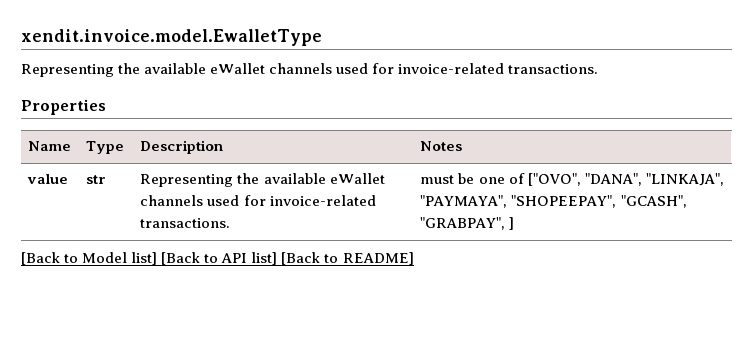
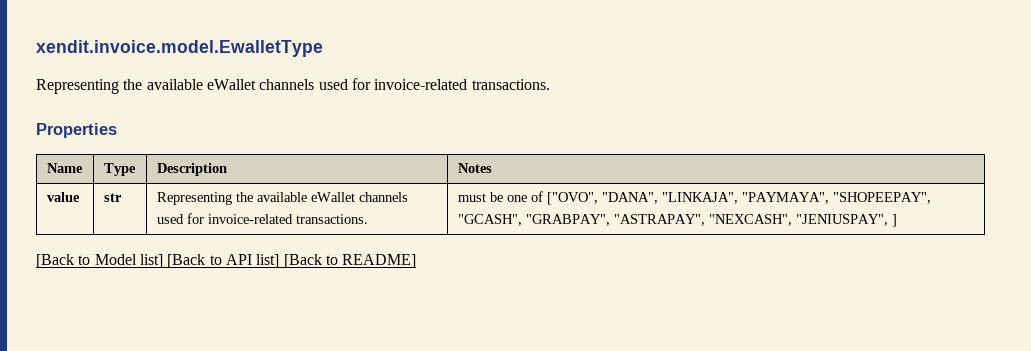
- value | str | Representing the available eWallet channels used for invoice-related transactions. | must be one of ["OVO", "DANA", "LINKAJA", "PAYMAYA", "SHOPEEPAY", "GCASH", "GRABPAY", ]
+ value | str | Representing the available eWallet channels used for invoice-related transactions. | must be one of ["OVO", "DANA", "LINKAJA", "PAYMAYA", "SHOPEEPAY", "GCASH", "GRABPAY", "ASTRAPAY", "NEXCASH", "JENIUSPAY", ]

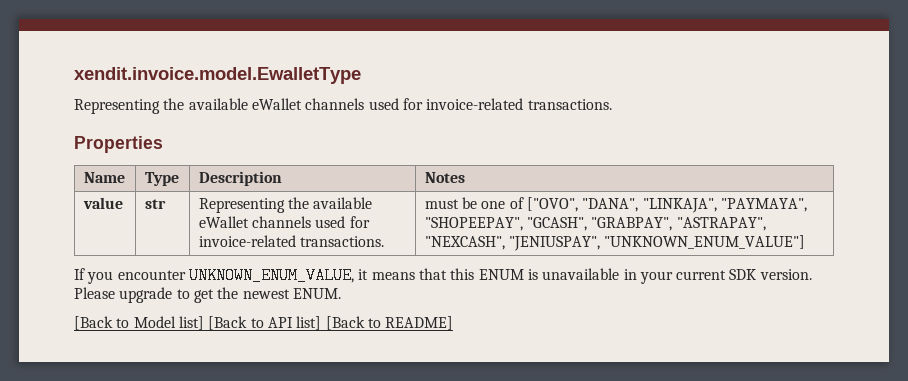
- value | str | Representing the available eWallet channels used for invoice-related transactions. | must be one of ["OVO", "DANA", "LINKAJA", "PAYMAYA", "SHOPEEPAY", "GCASH", "GRABPAY", "ASTRAPAY", "NEXCASH", "JENIUSPAY", ]
+ value | str | Representing the available eWallet channels used for invoice-related transactions. | must be one of ["OVO", "DANA", "LINKAJA", "PAYMAYA", "SHOPEEPAY", "GCASH", "GRABPAY", "ASTRAPAY", "NEXCASH", "JENIUSPAY", "UNKNOWN_ENUM_VALUE"]
+ If you encounter UNKNOWN_ENUM_VALUE, it means that this ENUM is unavailable in your current SDK version. Please upgrade to get the newest ENUM.

